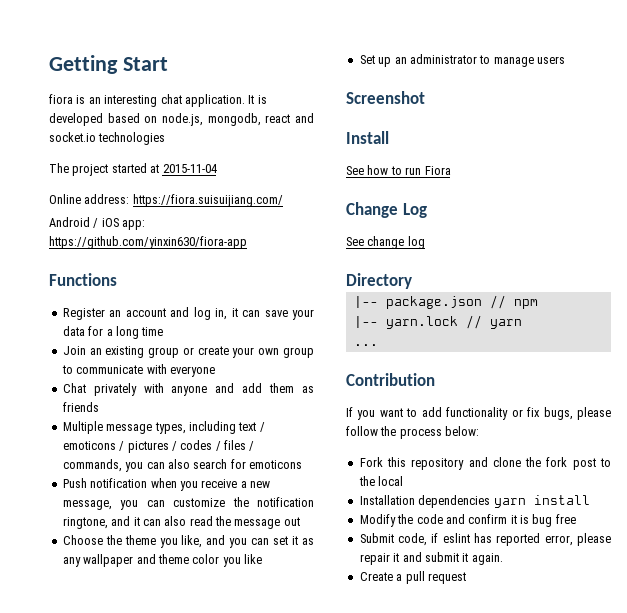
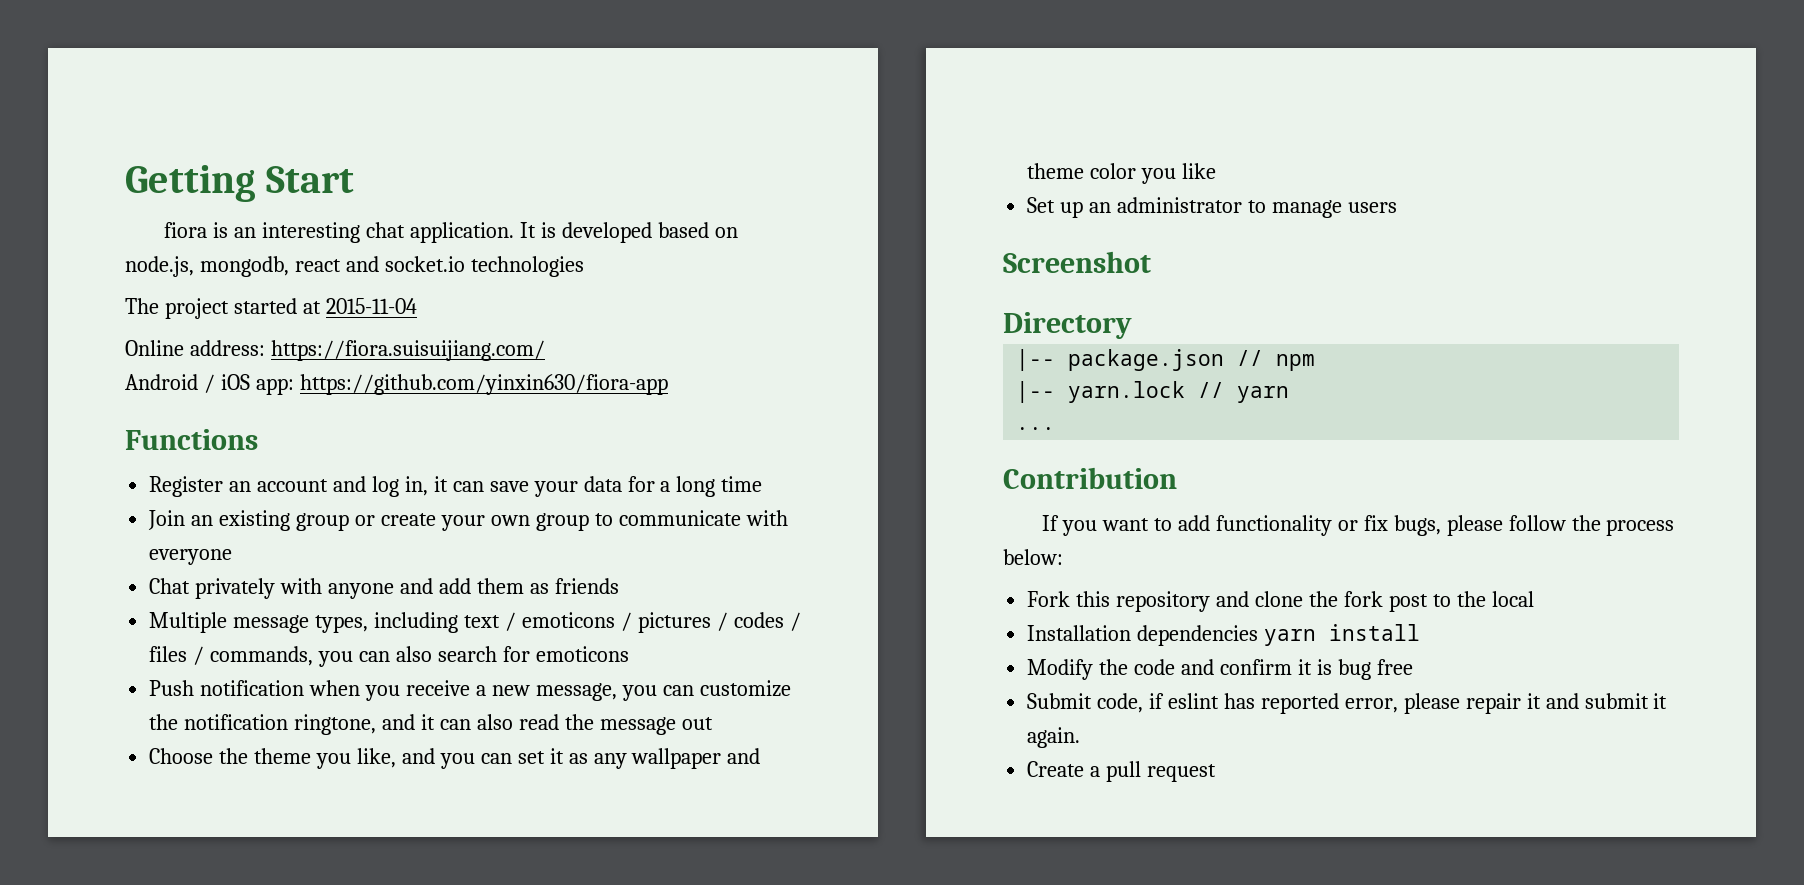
- Install
- See how to run Fiora
- Change Log
- See change log

